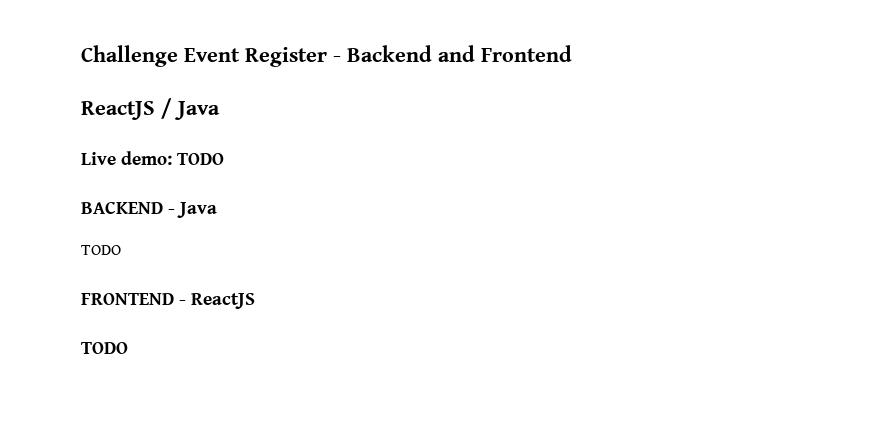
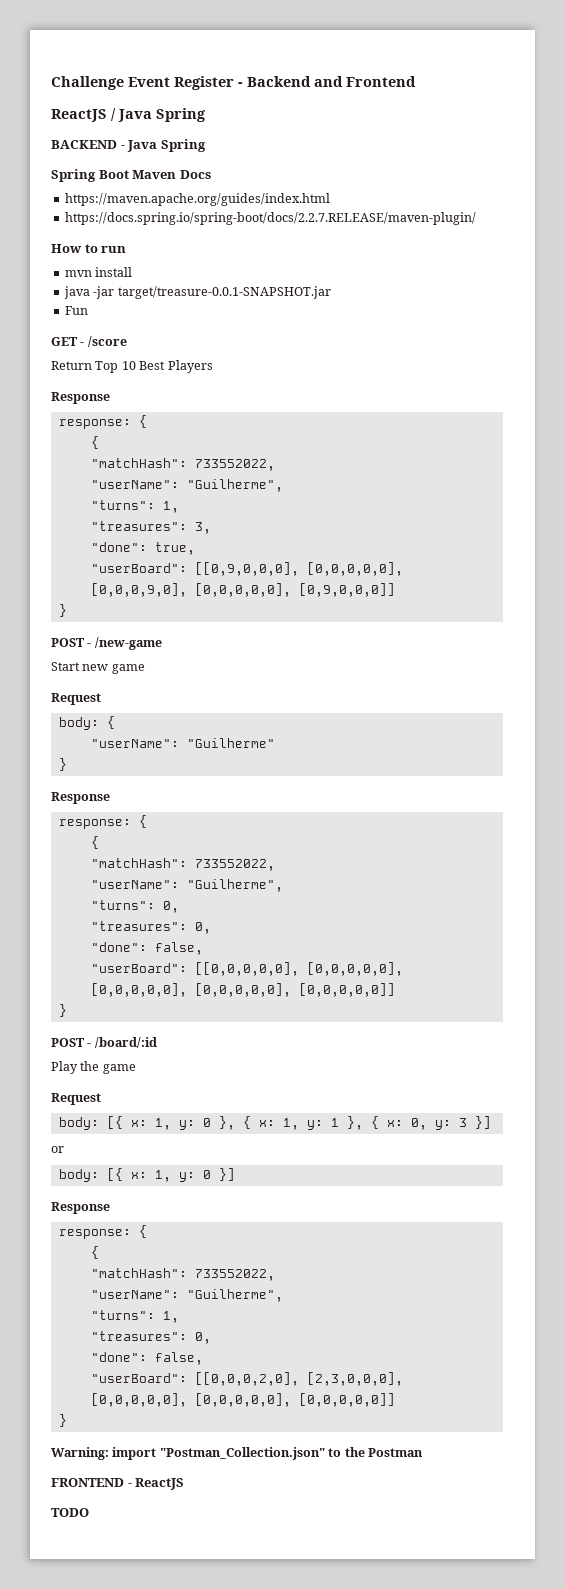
- ReactJS / Java
- Live demo: TODO
+ ReactJS / Java Spring
- BACKEND - Java
- TODO
+ BACKEND - Java Spring
+ Spring Boot Maven Docs
+ https://maven.apache.org/guides/index.html
+ https://docs.spring.io/spring-boot/docs/2.2.7.RELEASE/maven-plugin/
+ How to run
+ mvn install
+ java -jar target/treasure-0.0.1-SNAPSHOT.jar
+ Fun
+ GET - /score
+ Return Top 10 Best Players
+ Response
+ response: {
+ {
+ "matchHash": 733552022,
+ "userName": "Guilherme",
+ "turns": 1,
+ "treasures": 3,
+ "done": true,
+ "userBoard": [[0,9,0,0,0], [0,0,0,0,0], [0,0,0,9,0], [0,0,0,0,0], [0,9,0,0,0]]
+ }
+ POST - /new-game
+ Start new game
+ Request
+ body: {
+ "userName": "Guilherme"
+ }
+ Response
+ response: {
+ {
+ "matchHash": 733552022,
+ "userName": "Guilherme",
+ "turns": 0,
+ "treasures": 0,
+ "done": false,
+ "userBoard": [[0,0,0,0,0], [0,0,0,0,0], [0,0,0,0,0], [0,0,0,0,0], [0,0,0,0,0]]
+ }
+ POST - /board/:id
+ Play the game
+ Request
+ body: [{ x: 1, y: 0 }, { x: 1, y: 1 }, { x: 0, y: 3 }]
+ or
+ body: [{ x: 1, y: 0 }]
+ Response
+ response: {
+ {
+ "matchHash": 733552022,
+ "userName": "Guilherme",
+ "turns": 1,
+ "treasures": 0,
+ "done": false,
+ "userBoard": [[0,0,0,2,0], [2,3,0,0,0], [0,0,0,0,0], [0,0,0,0,0], [0,0,0,0,0]]
+ }
+ Warning: import "Postman_Collection.json" to the Postman

